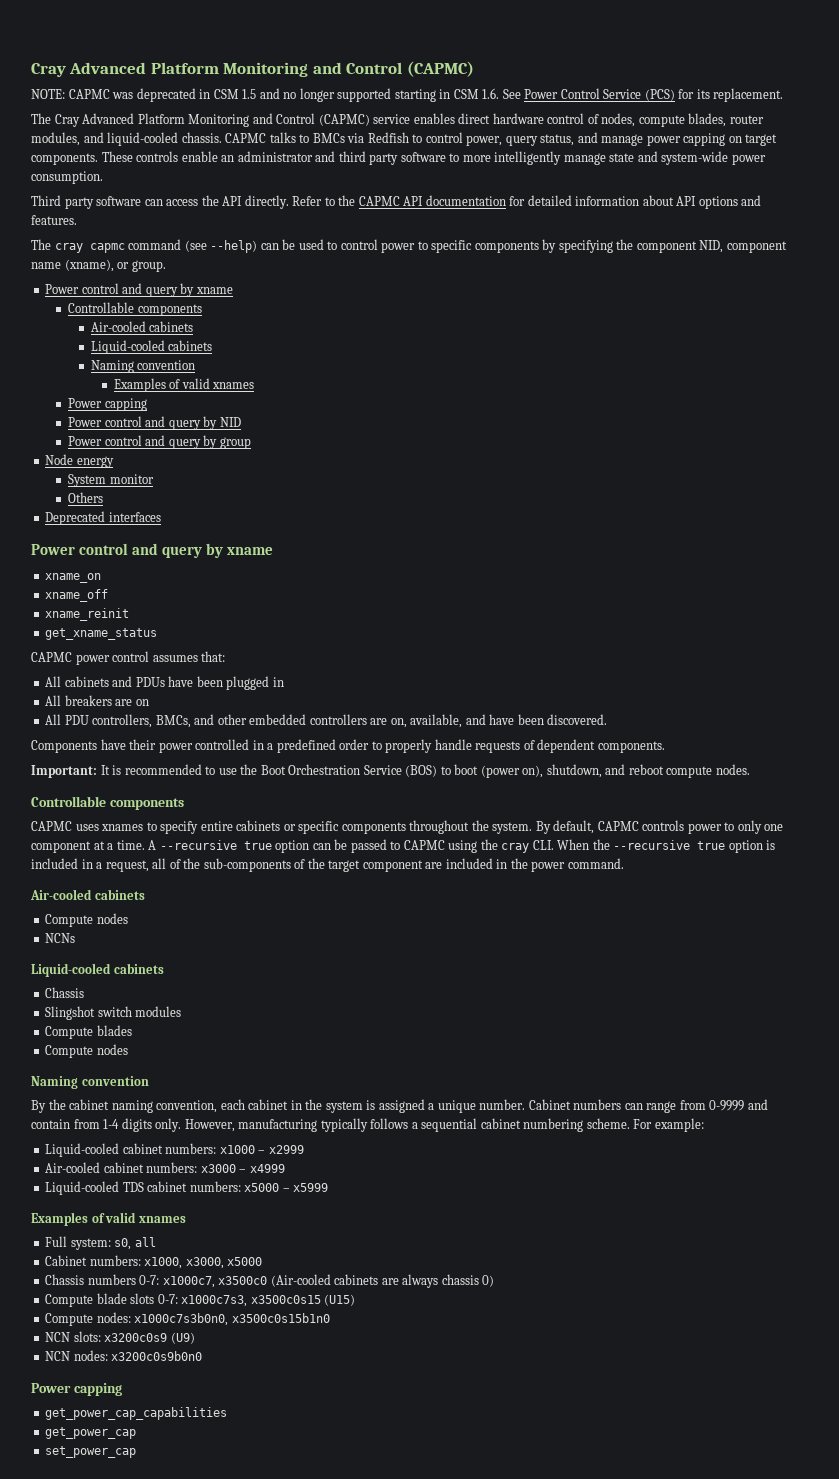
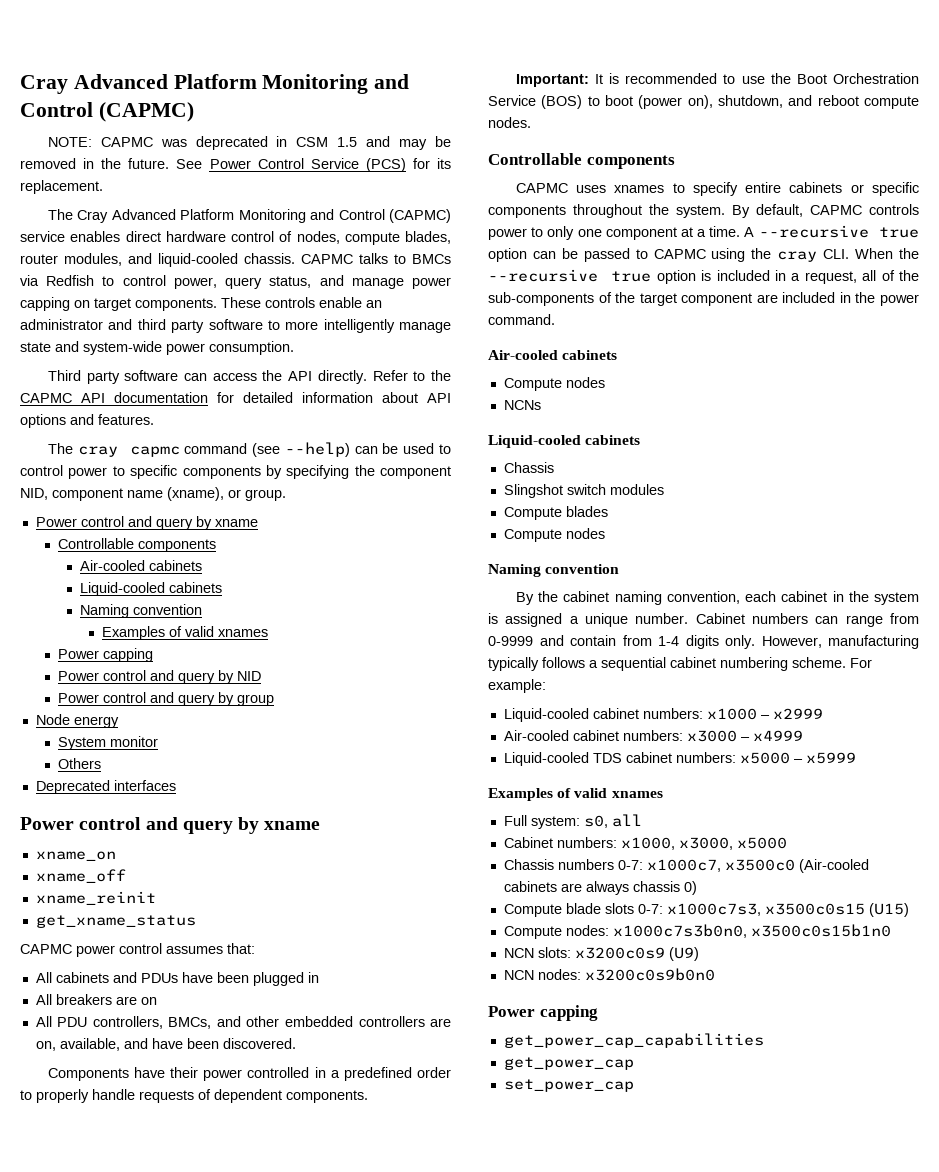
- NOTE: CAPMC was deprecated in CSM 1.5 and no longer supported starting in CSM 1.6. See Power Control Service (PCS) for its replacement.
+ NOTE: CAPMC was deprecated in CSM 1.5 and may be removed in the future. See Power Control Service (PCS) for its replacement.

